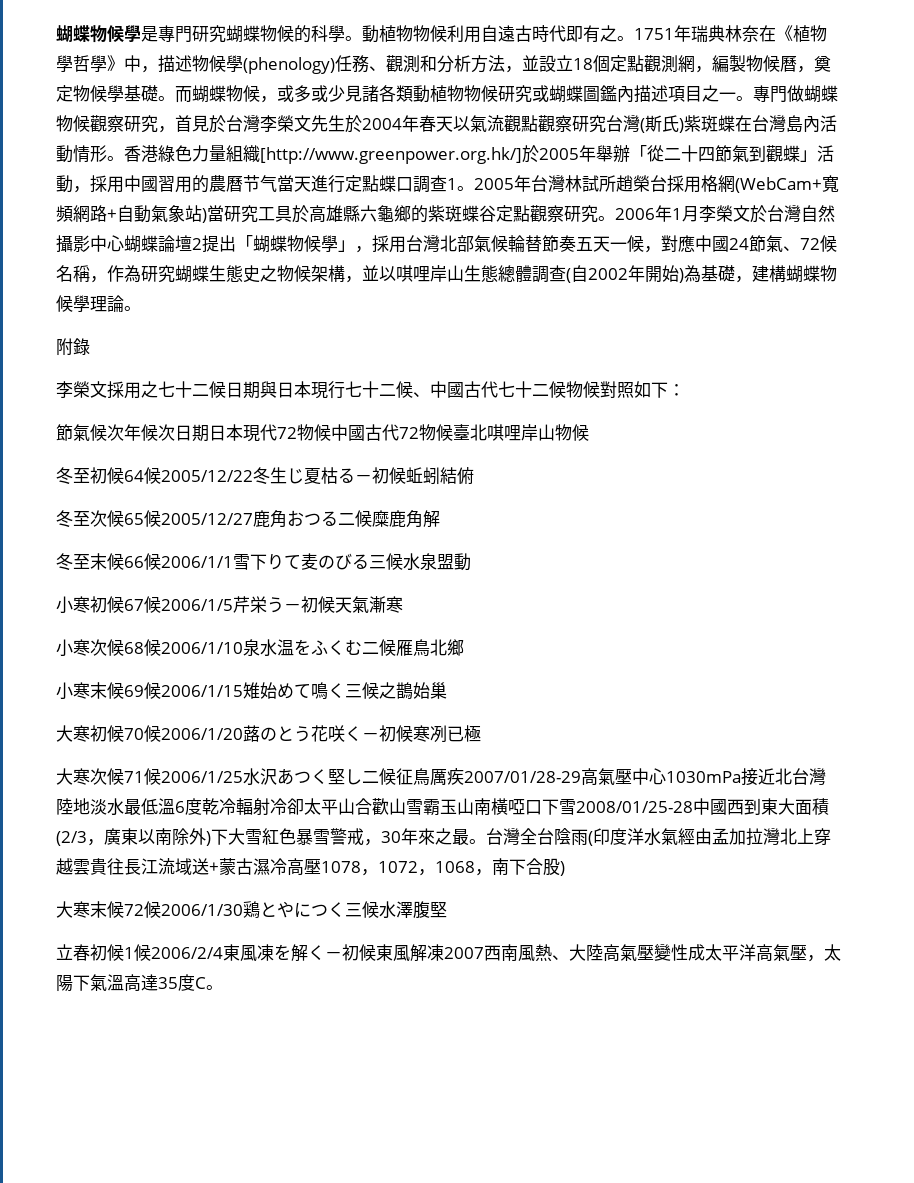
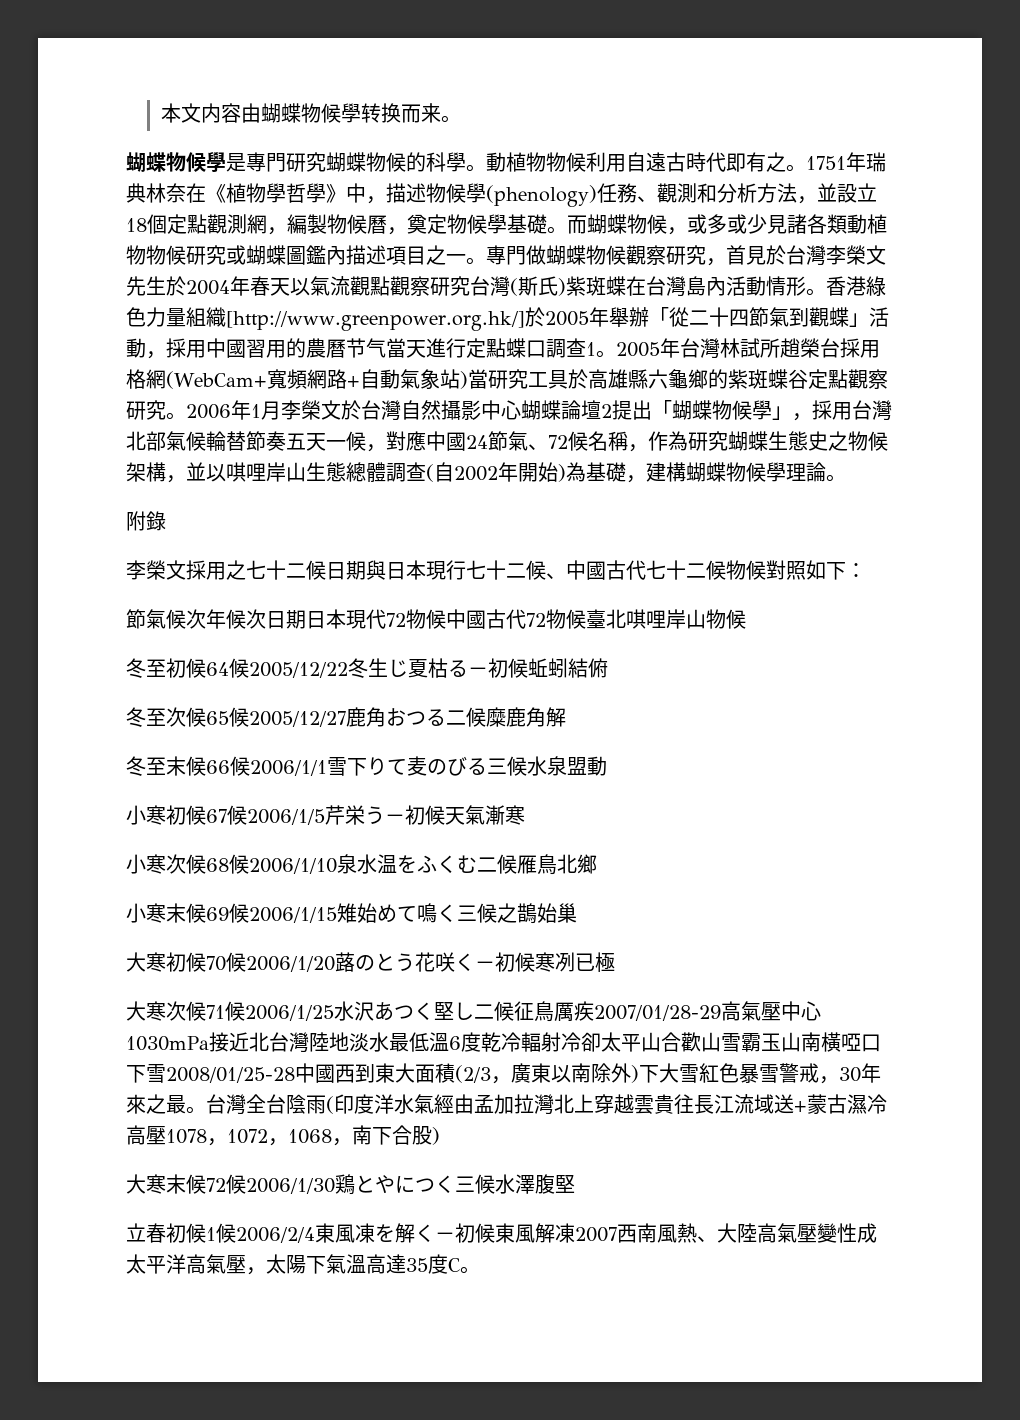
+ 本文内容由蝴蝶物候學转换而来。

